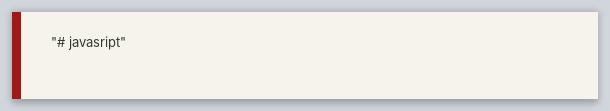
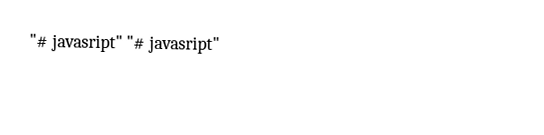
- "# javasript"
+ "# javasript" "# javasript"

